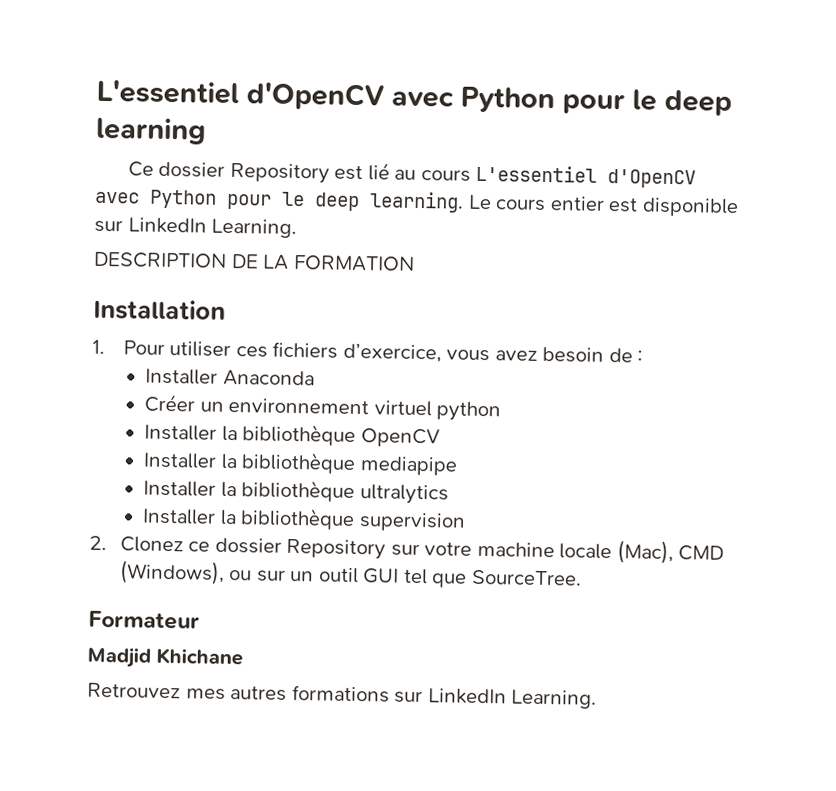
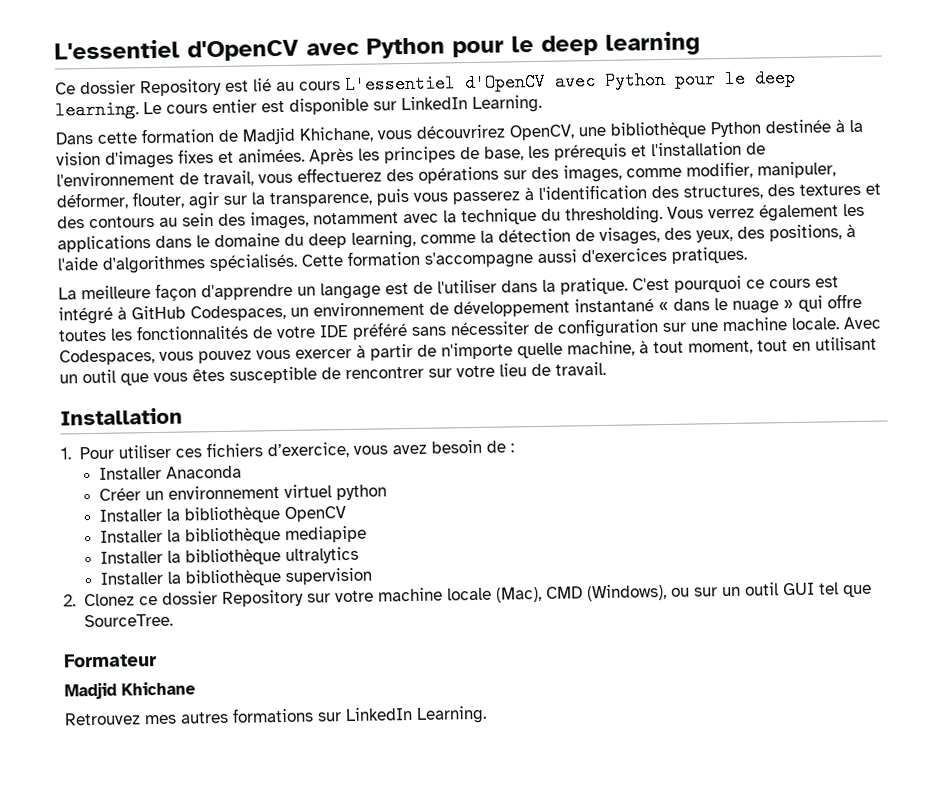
- DESCRIPTION DE LA FORMATION
+ Dans cette formation de Madjid Khichane, vous découvrirez OpenCV, une bibliothèque Python destinée à la vision d'images fixes et animées. Après les principes de base, les prérequis et l'installation de l'environnement de travail, vous effectuerez des opérations sur des images, comme modifier, manipuler, déformer, flouter, agir sur la transparence, puis vous passerez à l'identification des structures, des textures et des contours au sein des images, notamment avec la technique du thresholding. Vous verrez également les applications dans le domaine du deep learning, comme la détection de visages, des yeux, des positions, à l'aide d'algorithmes spécialisés. Cette formation s'accompagne aussi d'exercices pratiques.
+ La meilleure façon d'apprendre un langage est de l'utiliser dans la pratique. C'est pourquoi ce cours est intégré à GitHub Codespaces, un environnement de développement instantané « dans le nuage » qui offre toutes les fonctionnalités de votre IDE préféré sans nécessiter de configuration sur une machine locale. Avec Codespaces, vous pouvez vous exercer à partir de n'importe quelle machine, à tout moment, tout en utilisant un outil que vous êtes susceptible de rencontrer sur votre lieu de travail.

